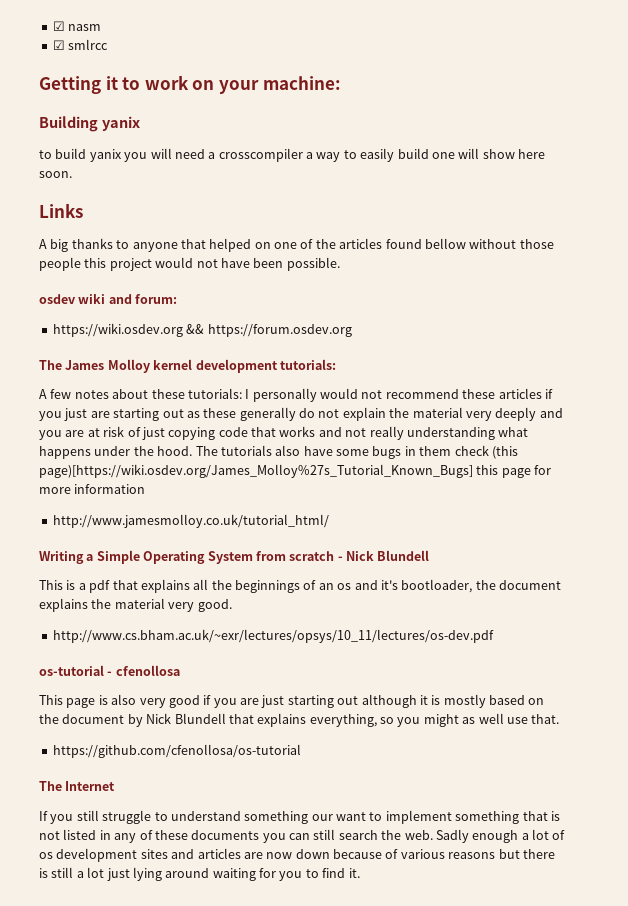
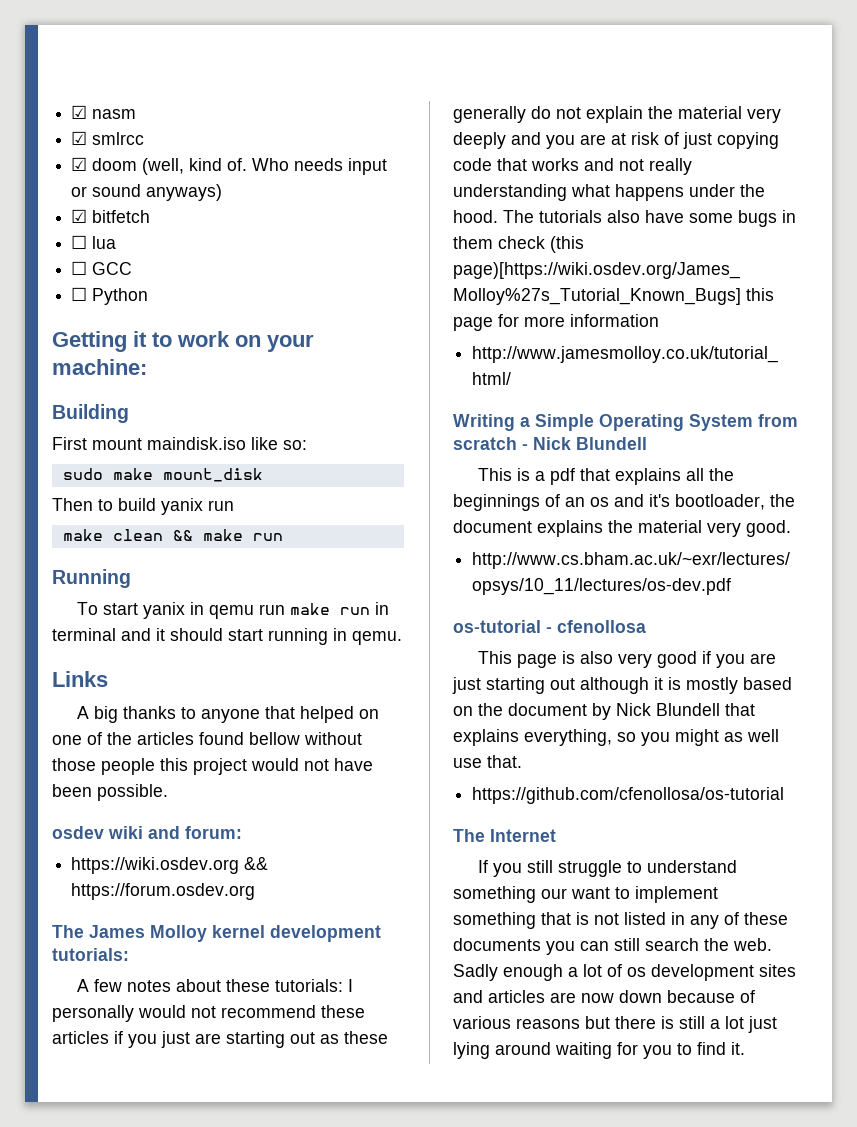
+ ☑ doom (well, kind of. Who needs input or sound anyways)
+ ☑ bitfetch
+ ☐ lua
+ ☐ GCC
+ ☐ Python
- Building yanix
- to build yanix you will need a crosscompiler a way to easily build one will show here soon.
+ Building
+ First mount maindisk.iso like so:
+ sudo make mount_disk
+ Then to build yanix run
+ make clean && make run
+ Running
+ To start yanix in qemu run make run in terminal and it should start running in qemu.

